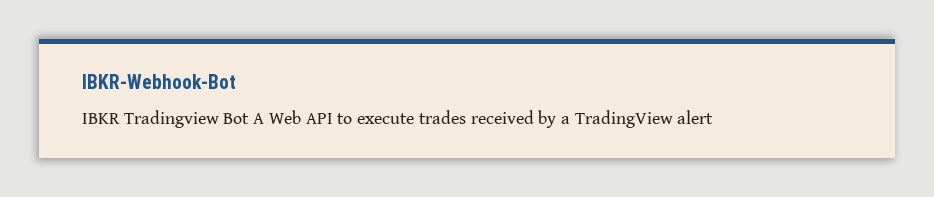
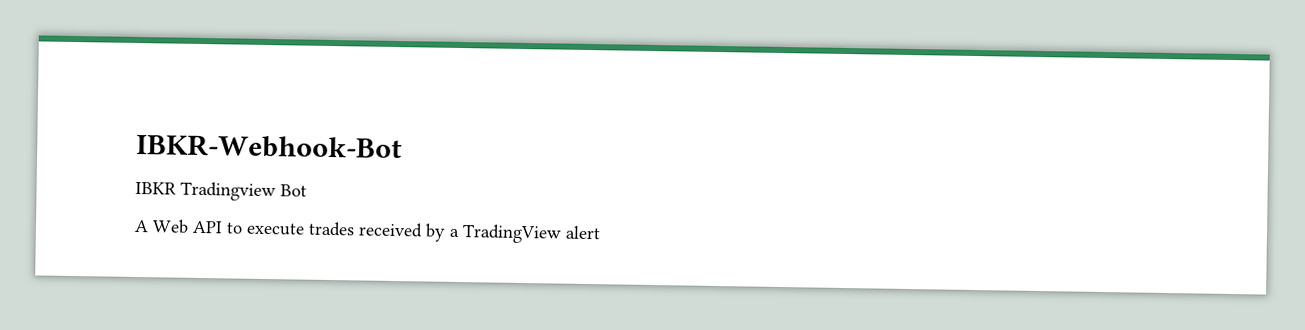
- IBKR Tradingview Bot A Web API to execute trades received by a TradingView alert
+ IBKR Tradingview Bot
+ A Web API to execute trades received by a TradingView alert

